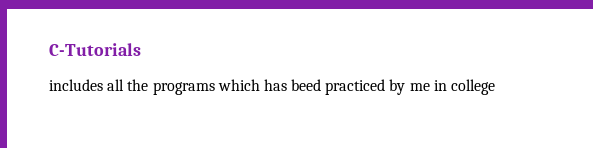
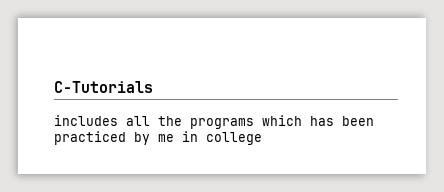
- includes all the programs which has beed practiced by me in college
+ includes all the programs which has been practiced by me in college

